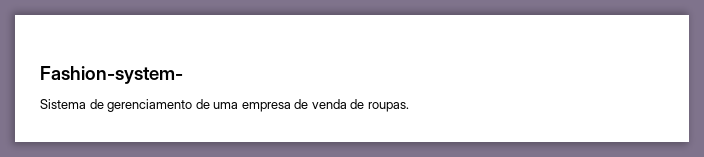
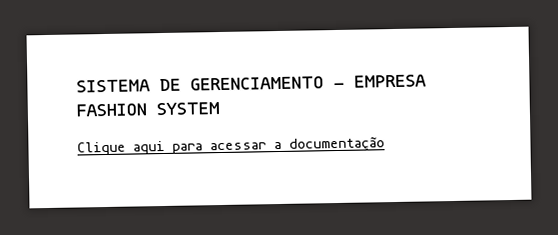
- Fashion-system-
- Sistema de gerenciamento de uma empresa de venda de roupas.
+ SISTEMA DE GERENCIAMENTO - EMPRESA FASHION SYSTEM
+ Clique aqui para acessar a documentação

